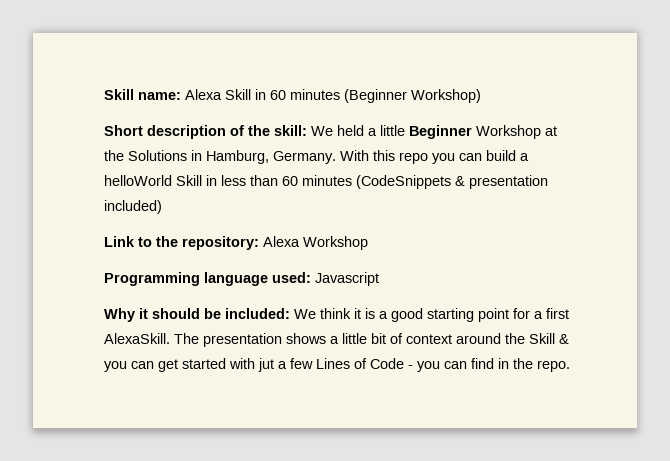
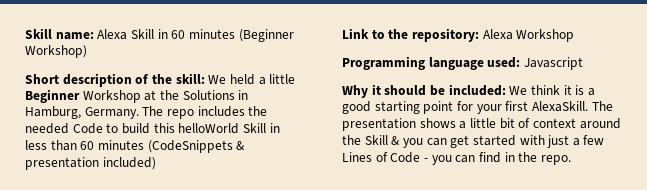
- With this repo you can build a helloWorld Skill in less than 60 minutes (CodeSnippets & presentation included)
+ The repo includes the needed Code to build this helloWorld Skill in less than 60 minutes (CodeSnippets & presentation included)
- Why it should be included: We think it is a good starting point for a first AlexaSkill.
+ Why it should be included: We think it is a good starting point for your first AlexaSkill.
- The presentation shows a little bit of context around the Skill & you can get started with jut a few Lines of Code - you can find in the repo.
+ The presentation shows a little bit of context around the Skill & you can get started with just a few Lines of Code - you can find in the repo.

